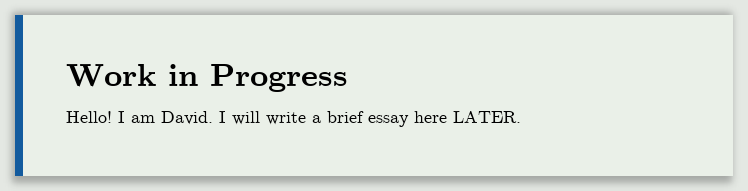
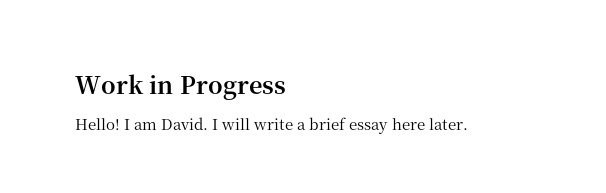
- I will write a brief essay here LATER.
+ I will write a brief essay here later.

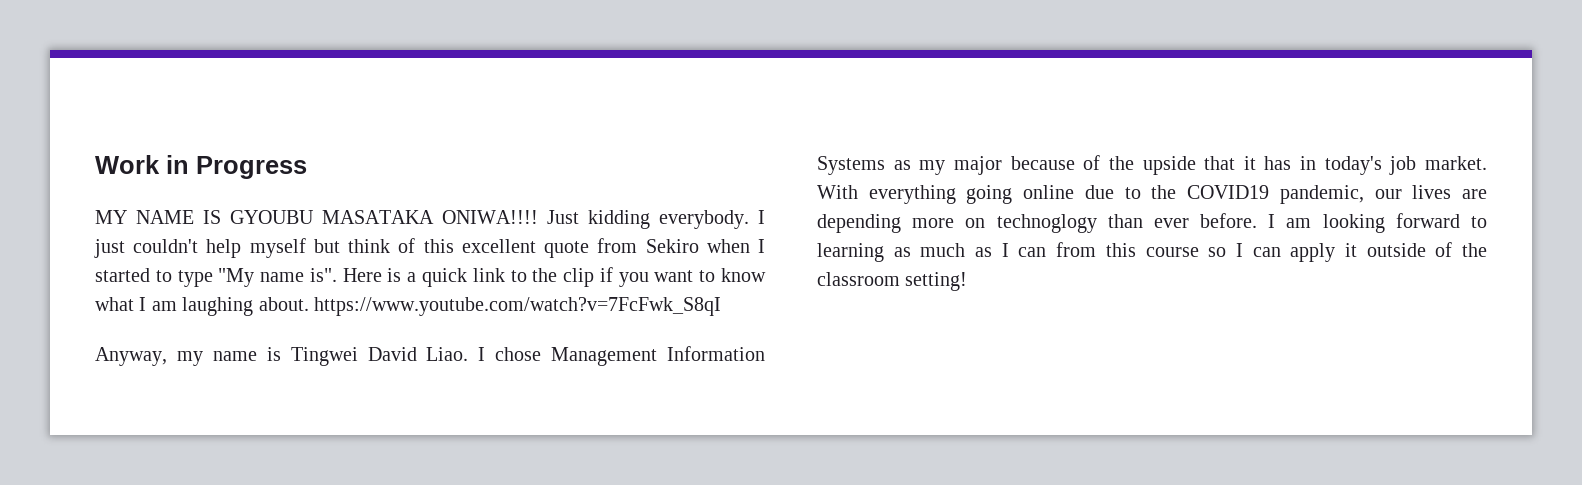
- Hello! I am David. I will write a brief essay here later.
+ MY NAME IS GYOUBU MASATAKA ONIWA!!!! Just kidding everybody. I just couldn't help myself but think of this excellent quote from Sekiro when I started to type "My name is". Here is a quick link to the clip if you want to know what I am laughing about. https://www.youtube.com/watch?v=7FcFwk_S8qI
+ Anyway, my name is Tingwei David Liao. I chose Management Information Systems as my major because of the upside that it has in today's job market. With everything going online due to the COVID19 pandemic, our lives are depending more on technoglogy than ever before. I am looking forward to learning as much as I can from this course so I can apply it outside of the classroom setting!

